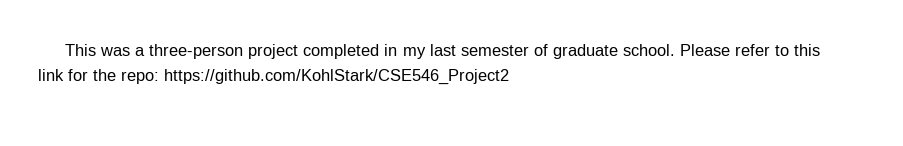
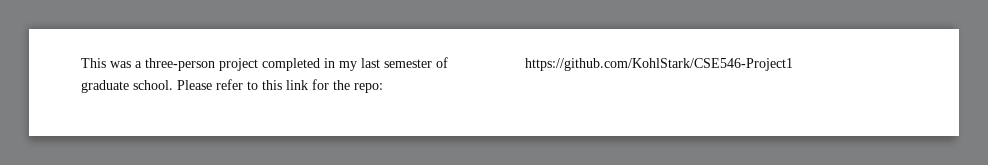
- Please refer to this link for the repo: https://github.com/KohlStark/CSE546_Project2
+ Please refer to this link for the repo: https://github.com/KohlStark/CSE546-Project1

